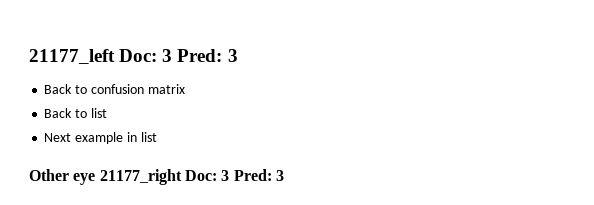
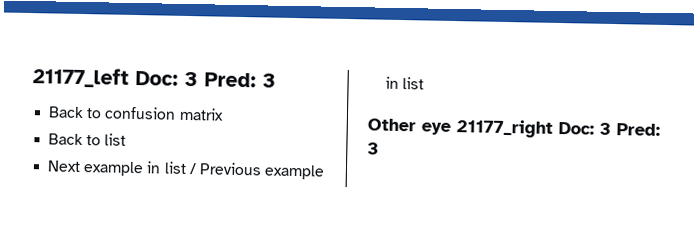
- Next example in list
+ Next example in list / Previous example in list

